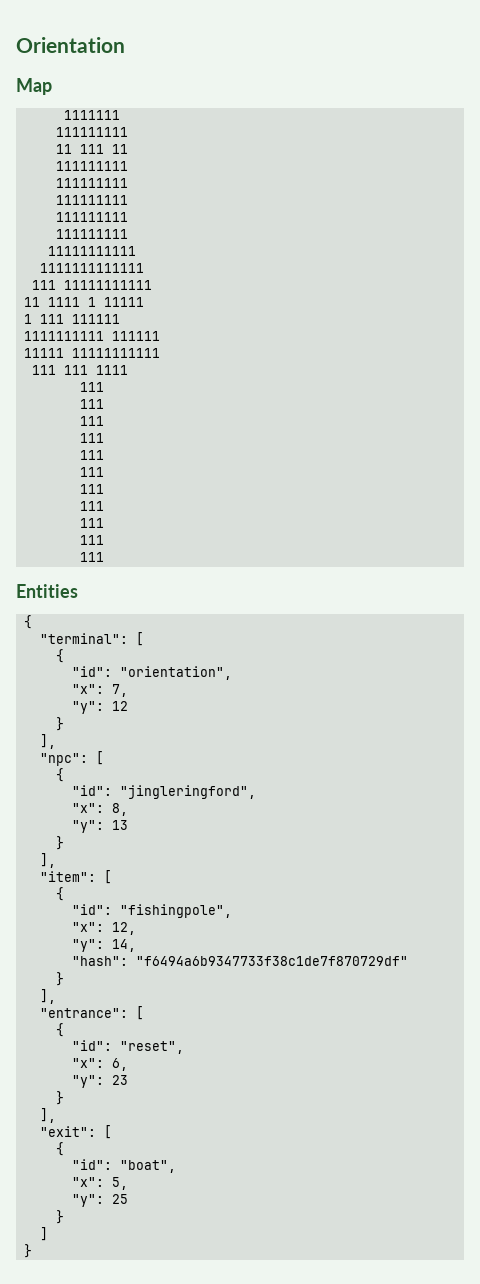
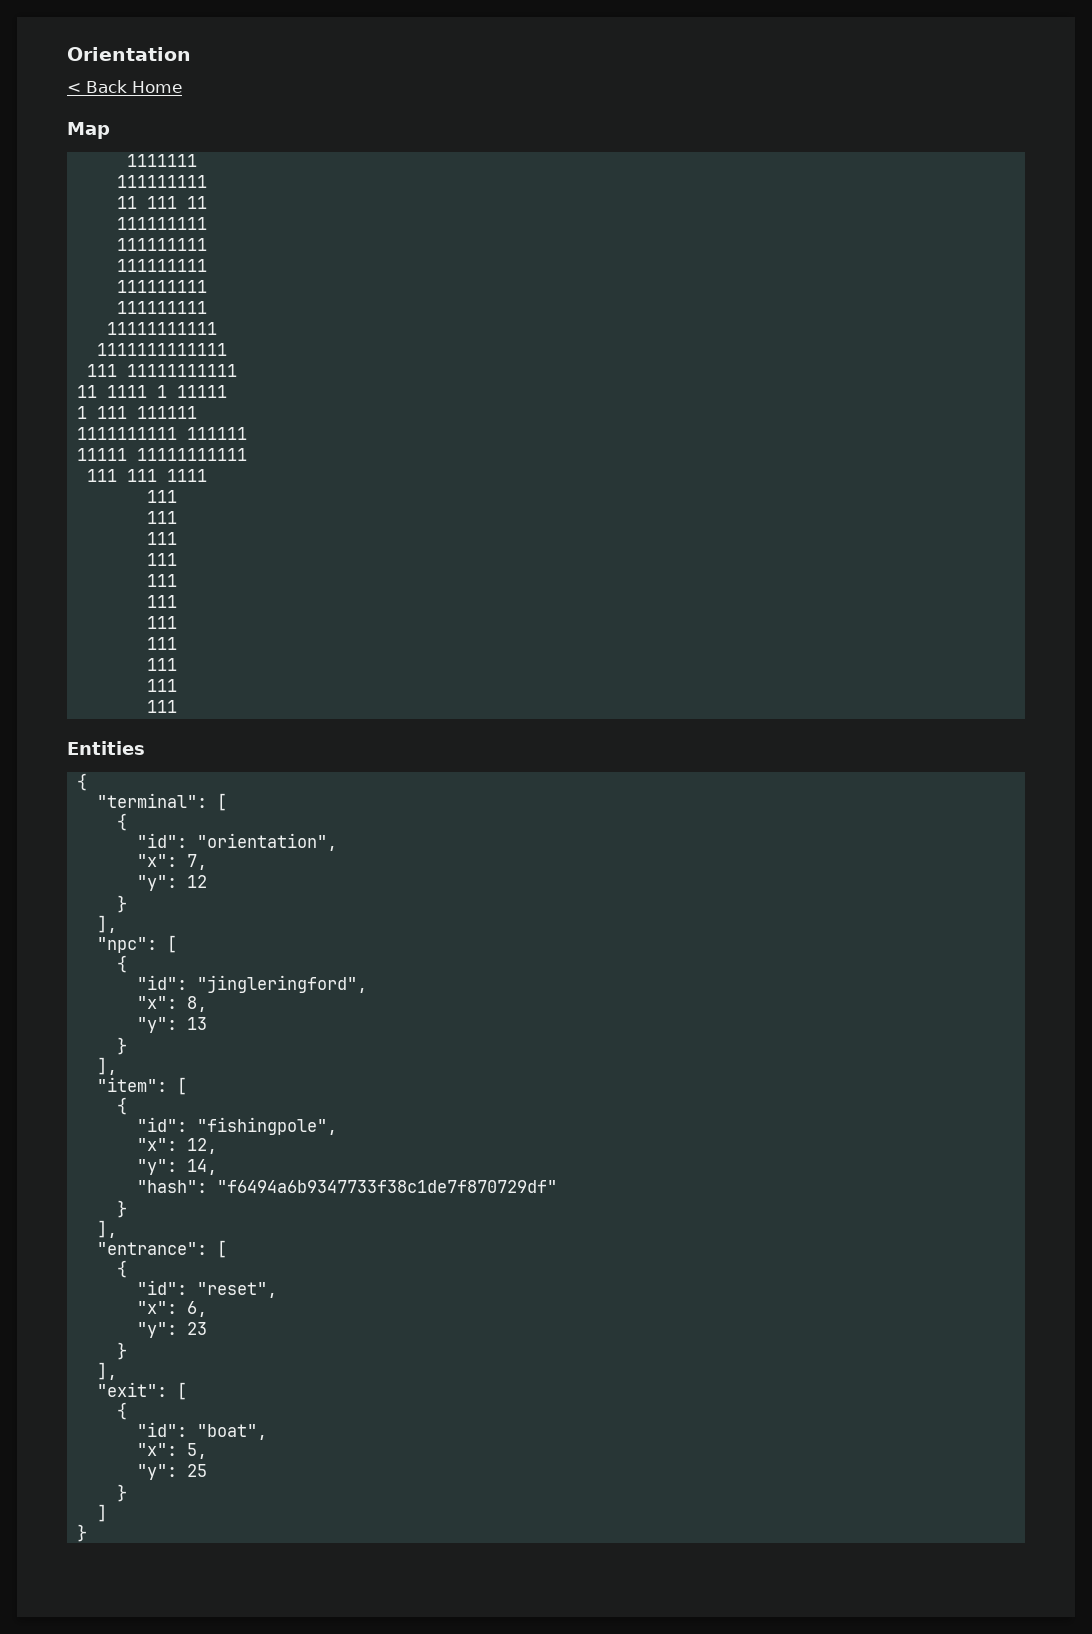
+ < Back Home

